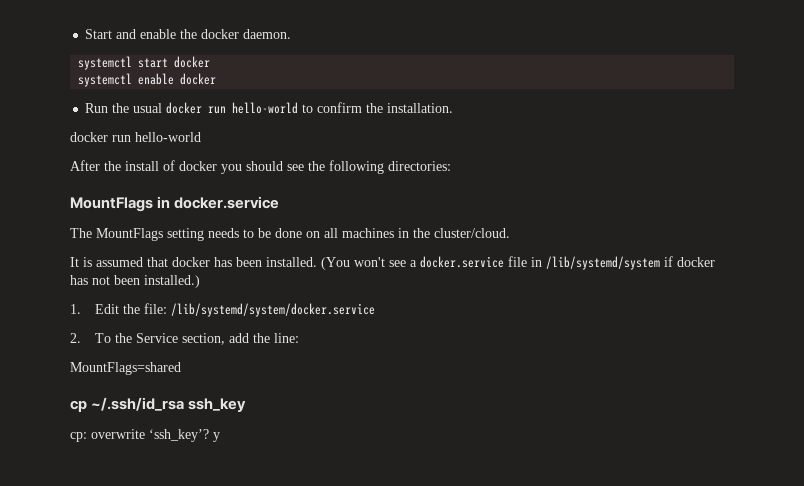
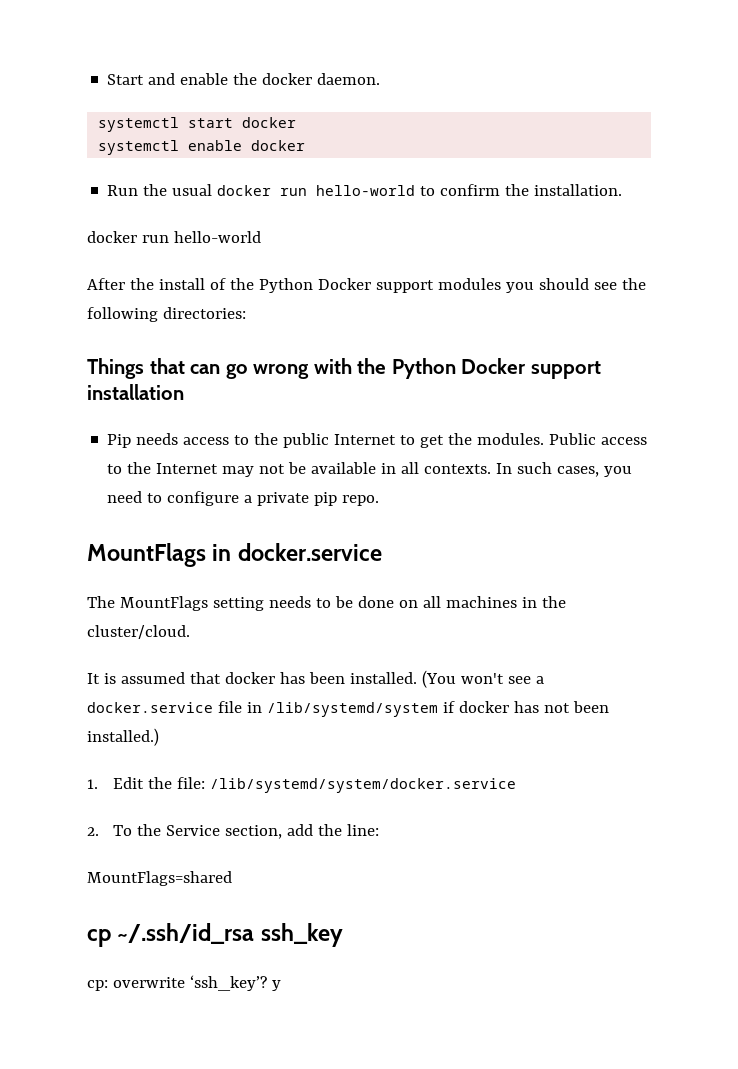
- After the install of docker you should see the following directories:
+ After the install of the Python Docker support modules you should see the following directories:
+ Things that can go wrong with the Python Docker support installation
+ Pip needs access to the public Internet to get the modules. Public access to the Internet may not be available in all contexts. In such cases, you need to configure a private pip repo.

